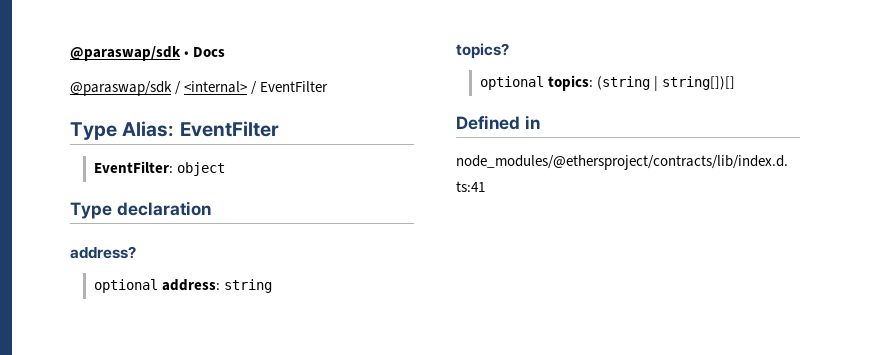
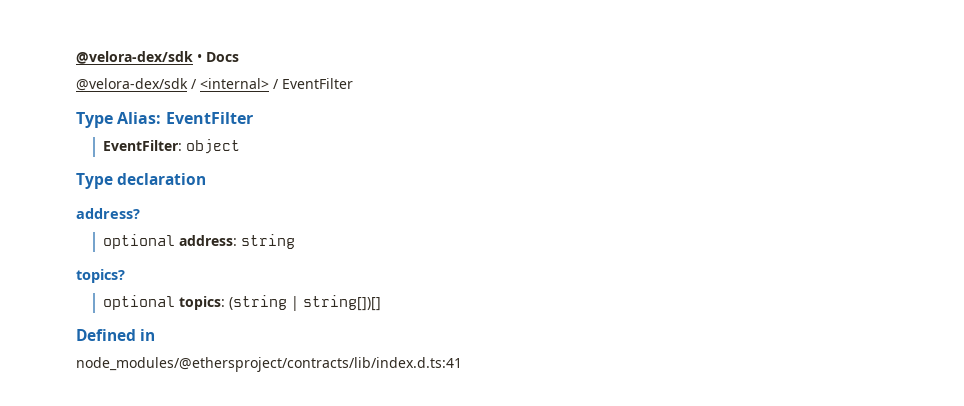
- @paraswap/sdk • Docs
+ @velora-dex/sdk • Docs
- @paraswap/sdk / <internal> / EventFilter
+ @velora-dex/sdk / <internal> / EventFilter

